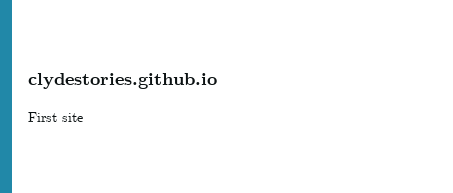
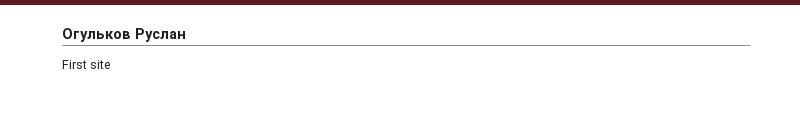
- clydestories.github.io
+ Огульков Руслан

